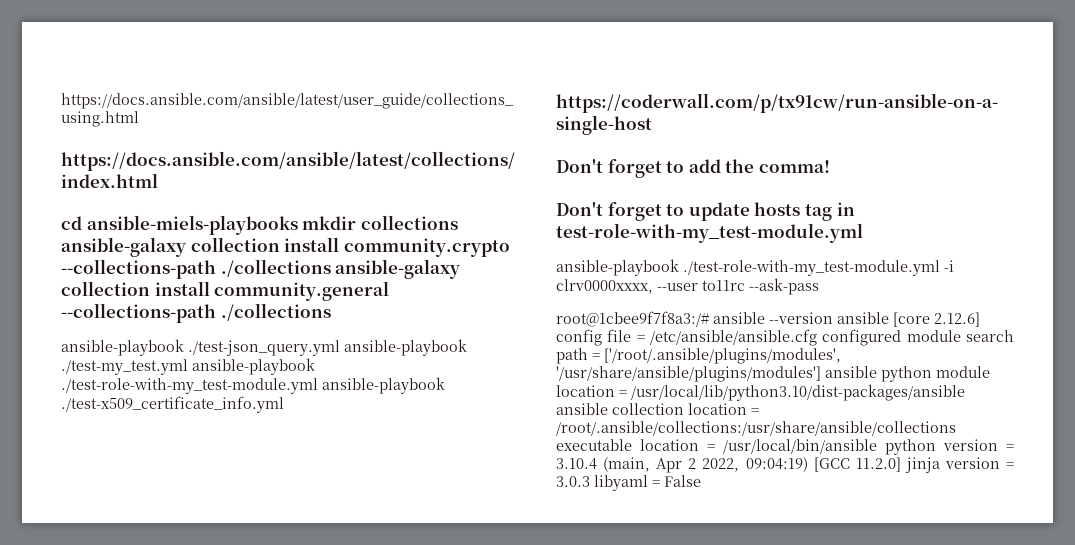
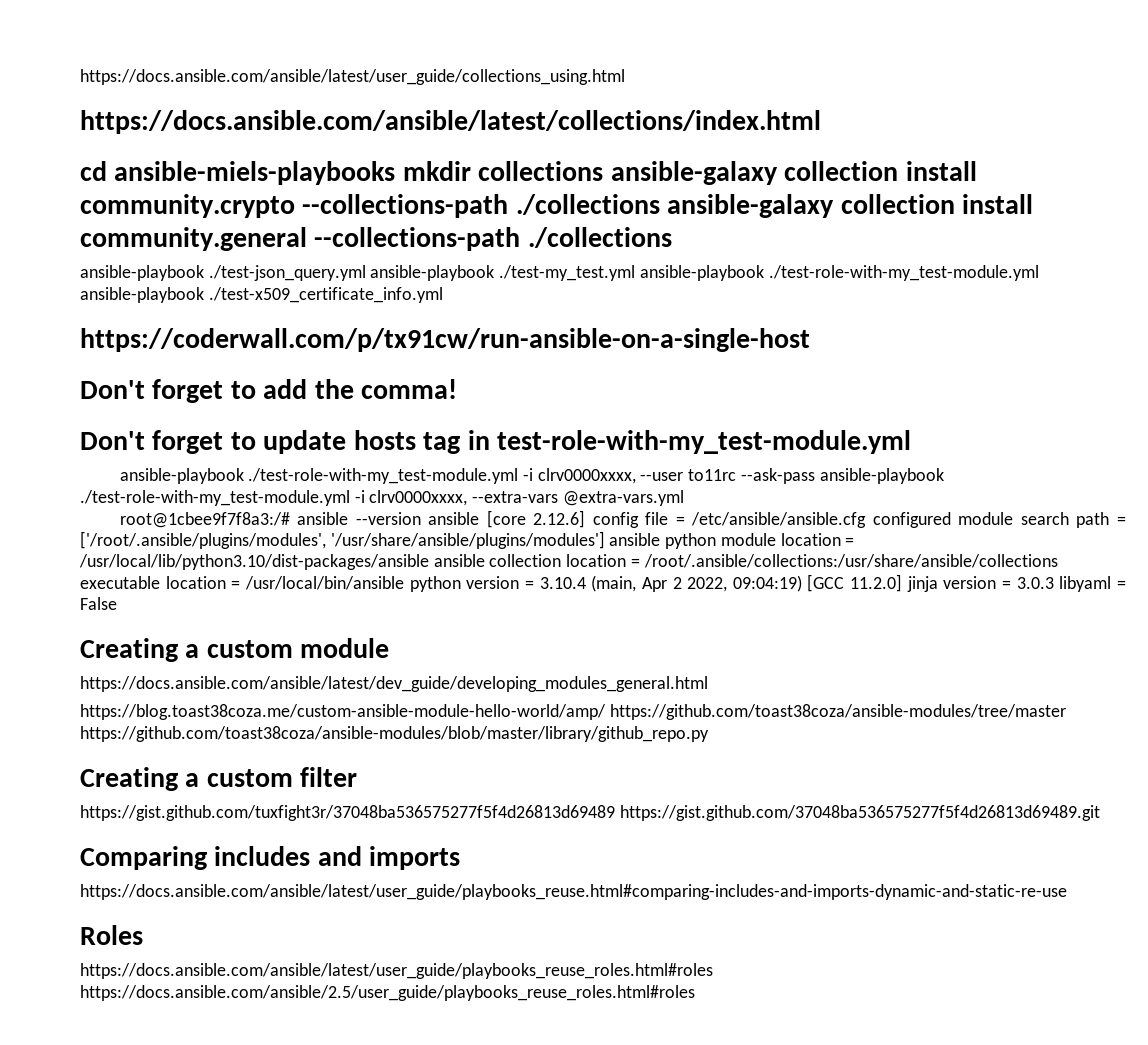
- ansible-playbook ./test-role-with-my_test-module.yml -i clrv0000xxxx, --user to11rc --ask-pass
+ ansible-playbook ./test-role-with-my_test-module.yml -i clrv0000xxxx, --user to11rc --ask-pass ansible-playbook ./test-role-with-my_test-module.yml -i clrv0000xxxx, --extra-vars @extra-vars.yml
+ Creating a custom module
+ https://docs.ansible.com/ansible/latest/dev_guide/developing_modules_general.html
+ https://blog.toast38coza.me/custom-ansible-module-hello-world/amp/ https://github.com/toast38coza/ansible-modules/tree/master https://github.com/toast38coza/ansible-modules/blob/master/library/github_repo.py
+ Creating a custom filter
+ https://gist.github.com/tuxfight3r/37048ba536575277f5f4d26813d69489 https://gist.github.com/37048ba536575277f5f4d26813d69489.git
+ Comparing includes and imports
+ https://docs.ansible.com/ansible/latest/user_guide/playbooks_reuse.html#comparing-includes-and-imports-dynamic-and-static-re-use
+ Roles
+ https://docs.ansible.com/ansible/latest/user_guide/playbooks_reuse_roles.html#roles https://docs.ansible.com/ansible/2.5/user_guide/playbooks_reuse_roles.html#roles

